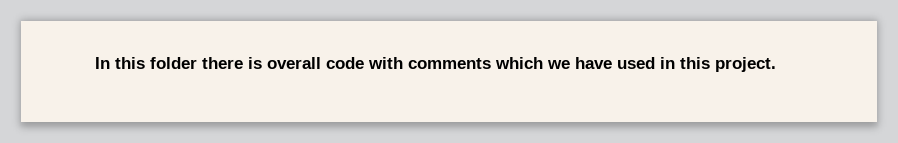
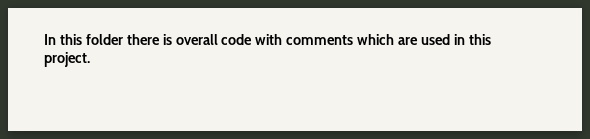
- In this folder there is overall code with comments which we have used in this project.
+ In this folder there is overall code with comments which are used in this project.

